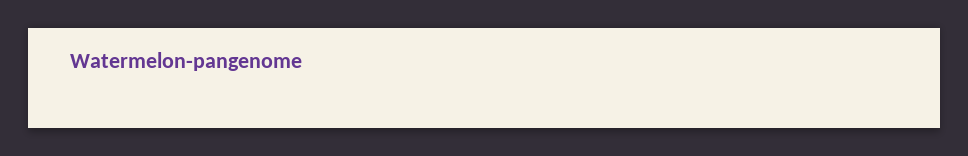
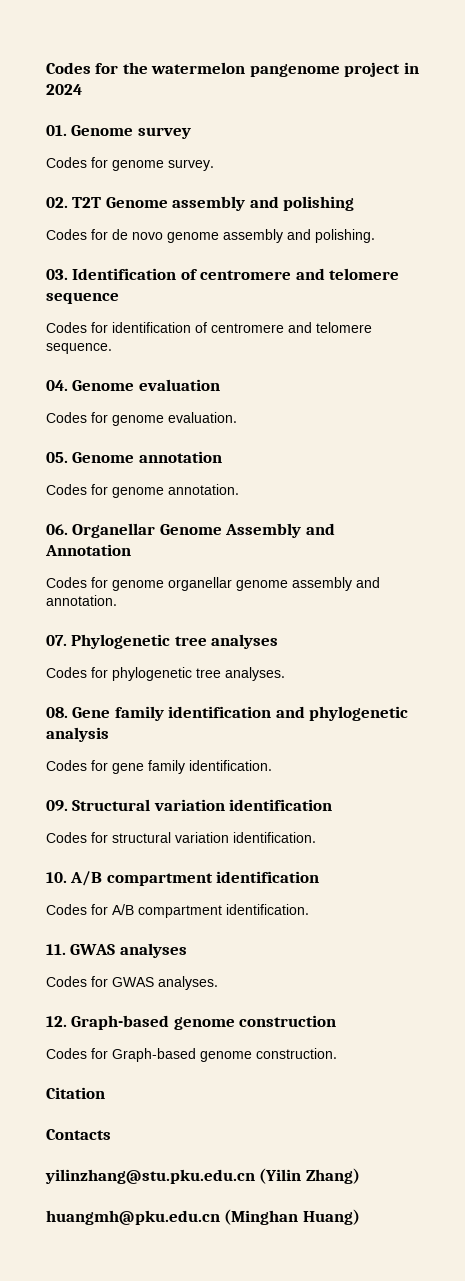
- Watermelon-pangenome
+ Codes for the watermelon pangenome project in 2024
+ 01. Genome survey
+ Codes for genome survey.
+ 02. T2T Genome assembly and polishing
+ Codes for de novo genome assembly and polishing.
+ 03. Identification of centromere and telomere sequence
+ Codes for identification of centromere and telomere sequence.
+ 04. Genome evaluation
+ Codes for genome evaluation.
+ 05. Genome annotation
+ Codes for genome annotation.
+ 06. Organellar Genome Assembly and Annotation
+ Codes for genome organellar genome assembly and annotation.
+ 07. Phylogenetic tree analyses
+ Codes for phylogenetic tree analyses.
+ 08. Gene family identification and phylogenetic analysis
+ Codes for gene family identification.
+ 09. Structural variation identification
+ Codes for structural variation identification.
+ 10. A/B compartment identification
+ Codes for A/B compartment identification.
+ 11. GWAS analyses
+ Codes for GWAS analyses.
+ 12. Graph-based genome construction
+ Codes for Graph-based genome construction.
+ Citation
+ Contacts
+ yilinzhang@stu.pku.edu.cn (Yilin Zhang)
+ huangmh@pku.edu.cn (Minghan Huang)

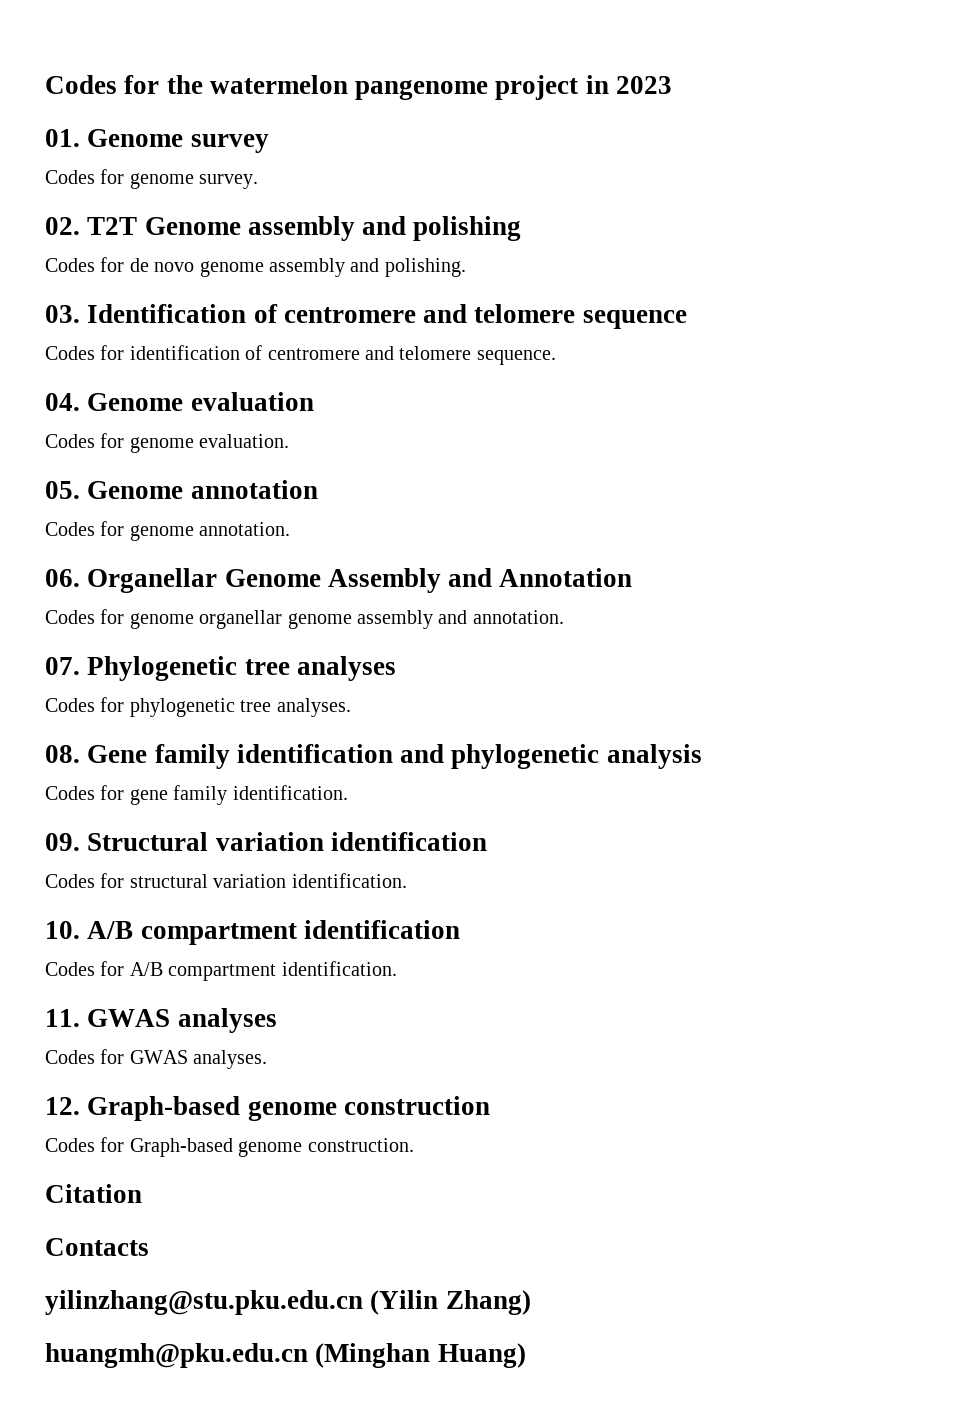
- Codes for the watermelon pangenome project in 2024
+ Codes for the watermelon pangenome project in 2023

